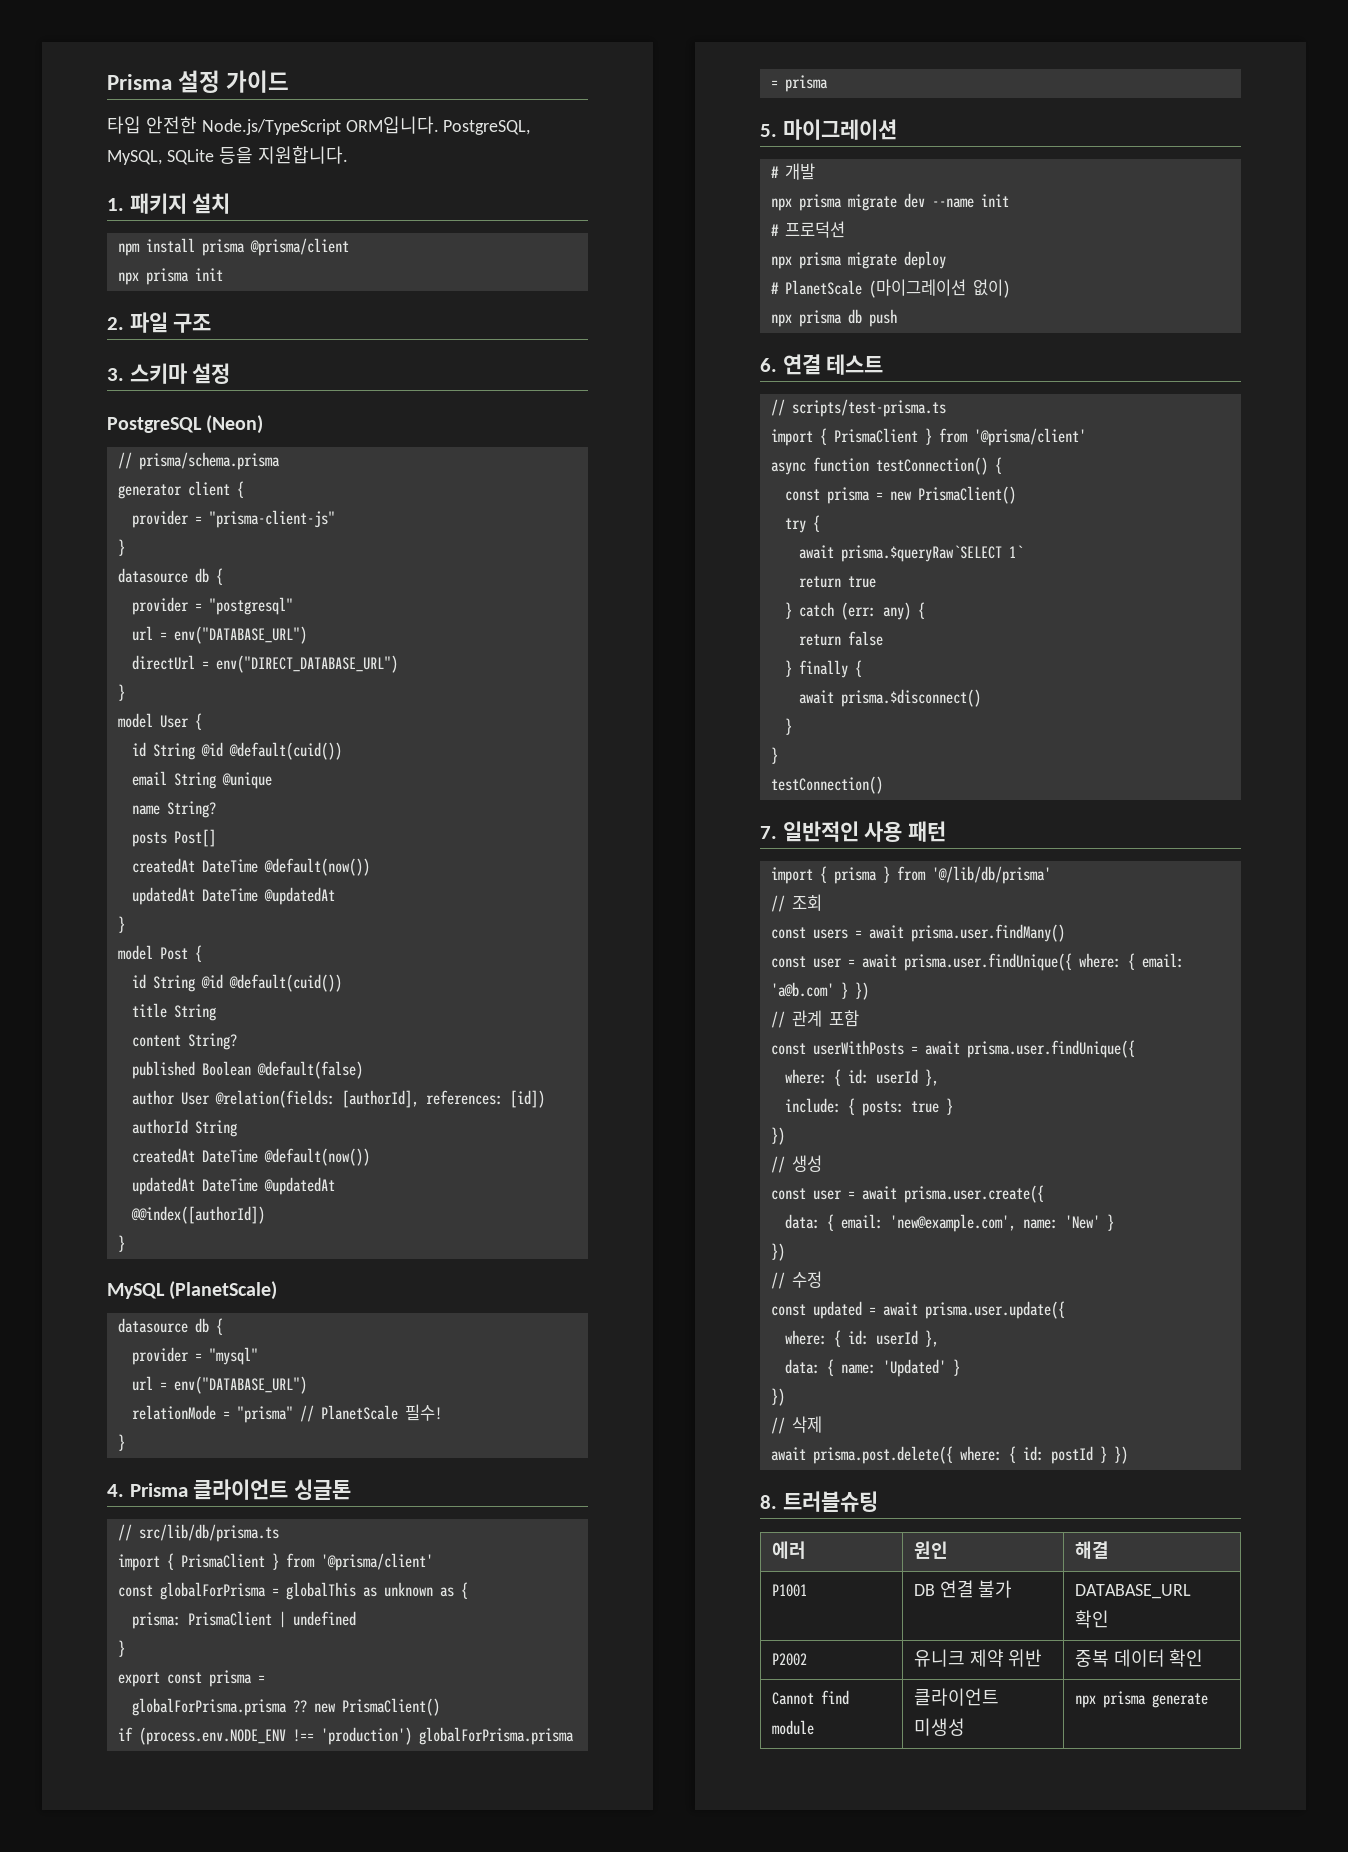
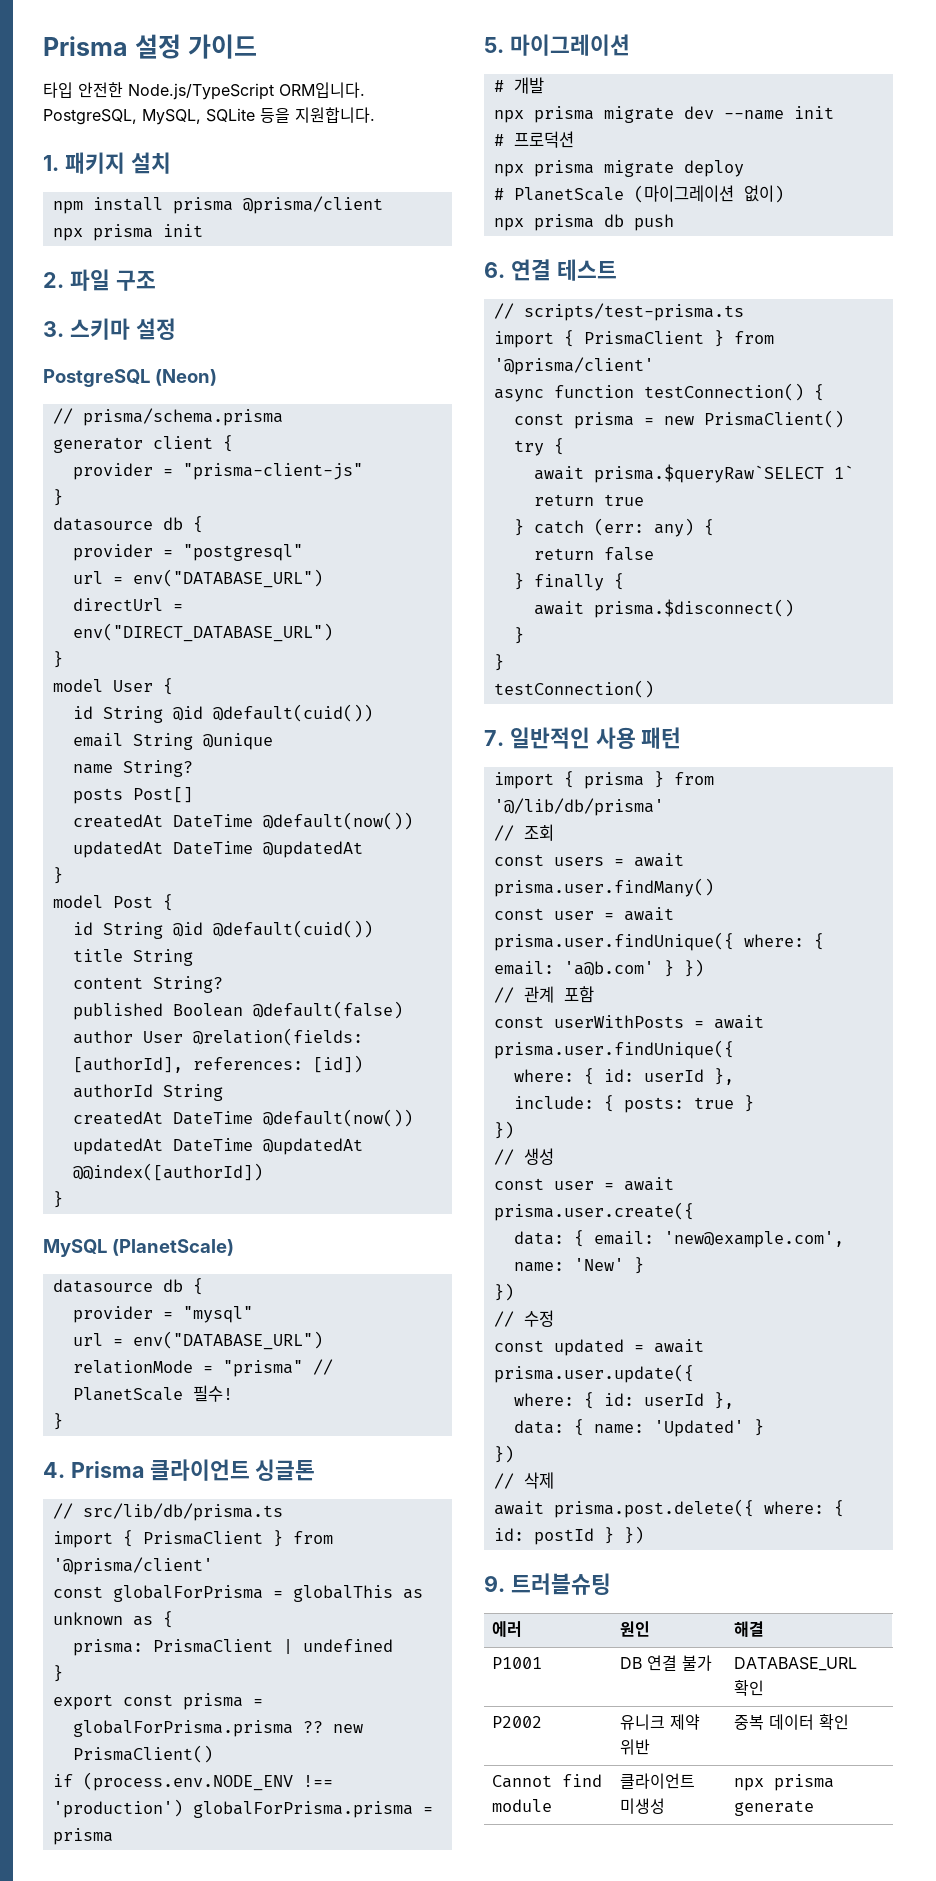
- 8. 트러블슈팅
+ 9. 트러블슈팅

